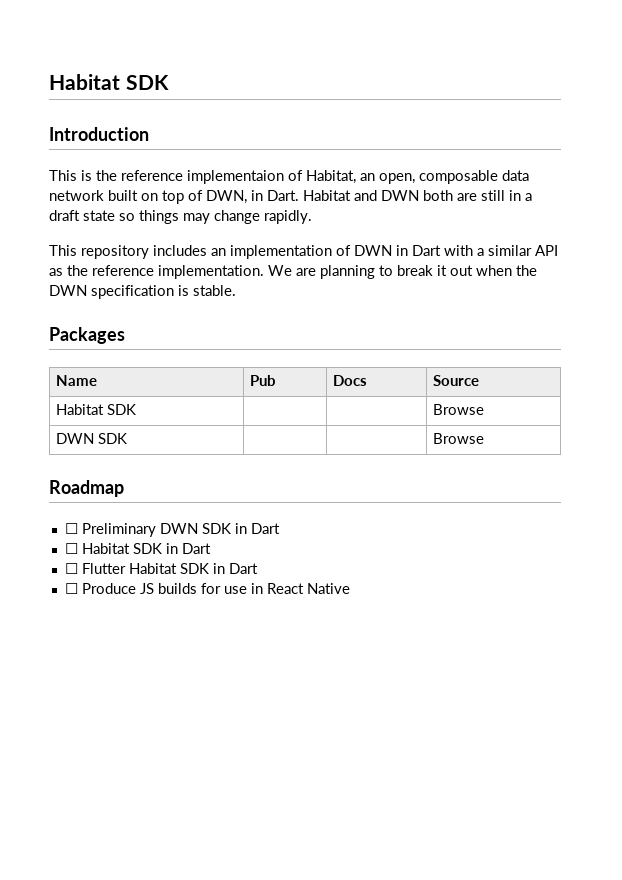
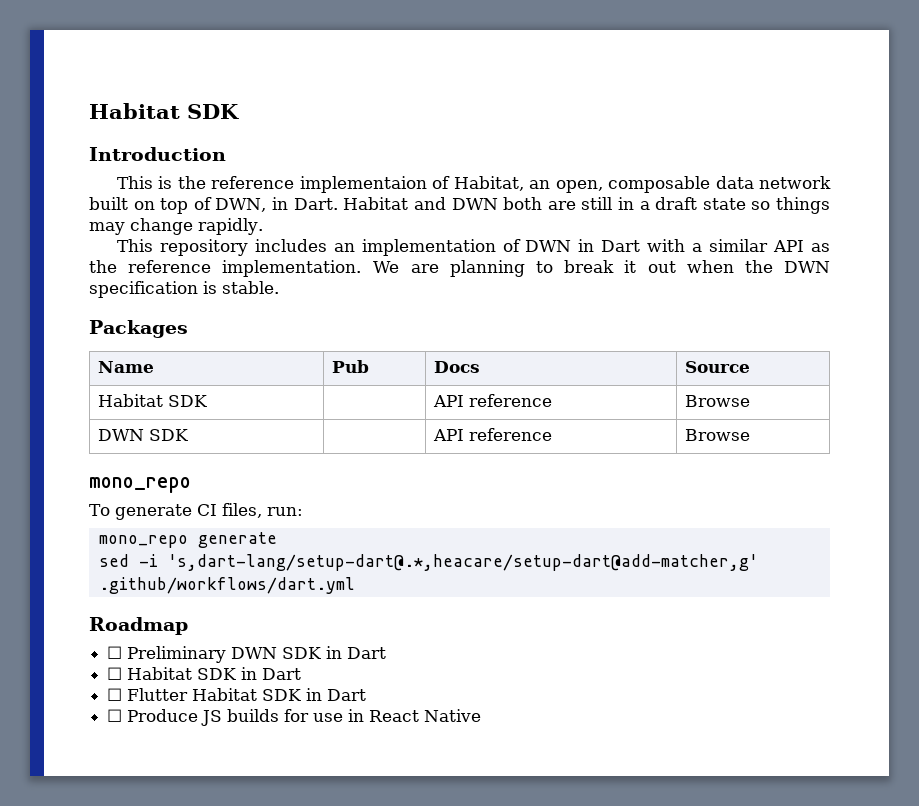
- Habitat SDK | | | Browse
+ Habitat SDK | | API reference | Browse
- DWN SDK | | | Browse
+ DWN SDK | | API reference | Browse
+ mono_repo
+ To generate CI files, run:
+ mono_repo generate
+ sed -i 's,dart-lang/setup-dart@.*,heacare/setup-dart@add-matcher,g' .github/workflows/dart.yml

